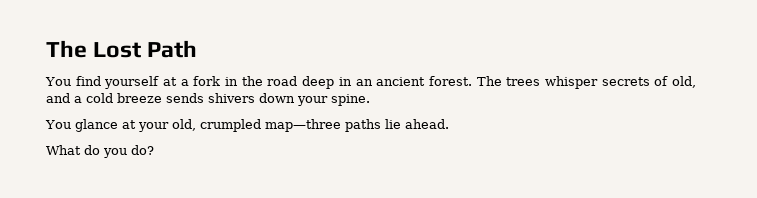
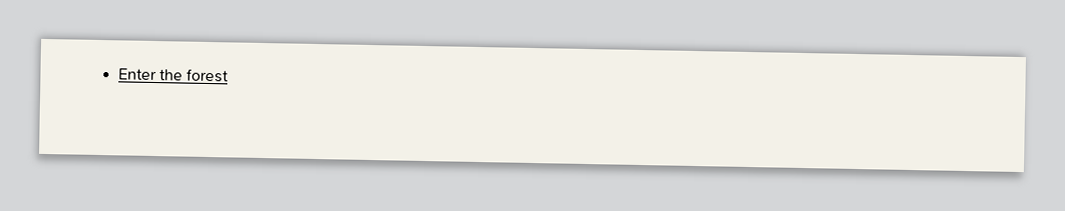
- The Lost Path
- You find yourself at a fork in the road deep in an ancient forest. The trees whisper secrets of old, and a cold breeze sends shivers down your spine.
- You glance at your old, crumpled map—three paths lie ahead.
- What do you do?
+ Enter the forest

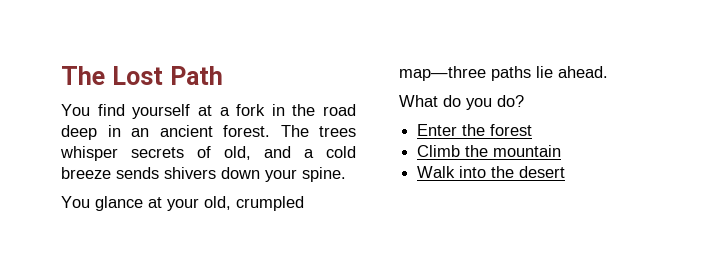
+ The Lost Path
+ You find yourself at a fork in the road deep in an ancient forest. The trees whisper secrets of old, and a cold breeze sends shivers down your spine.
+ You glance at your old, crumpled map—three paths lie ahead.
+ What do you do?
  Enter the forest
+ Climb the mountain
+ Walk into the desert

